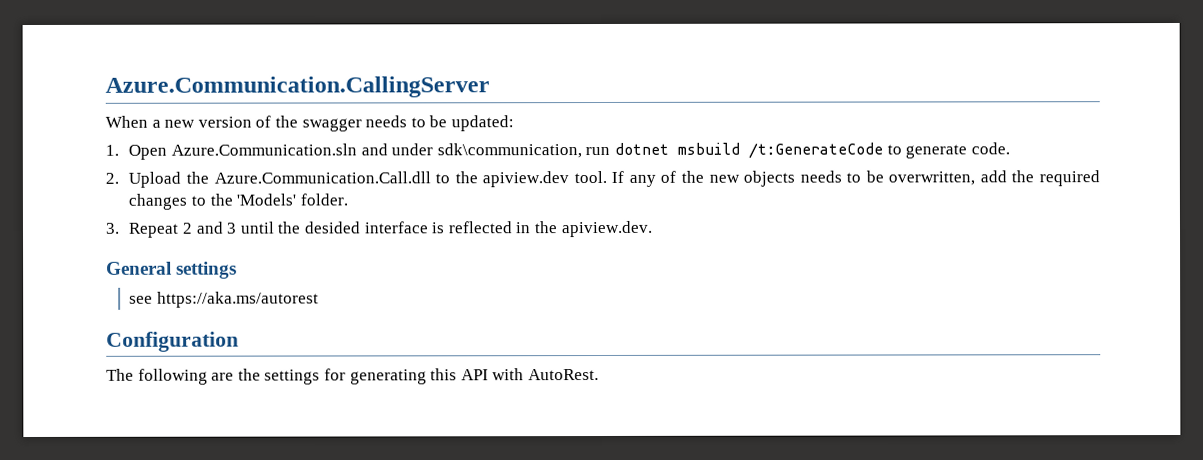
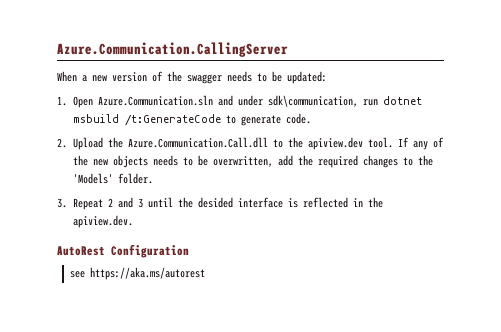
- General settings
+ AutoRest Configuration
- Configuration
- The following are the settings for generating this API with AutoRest.

